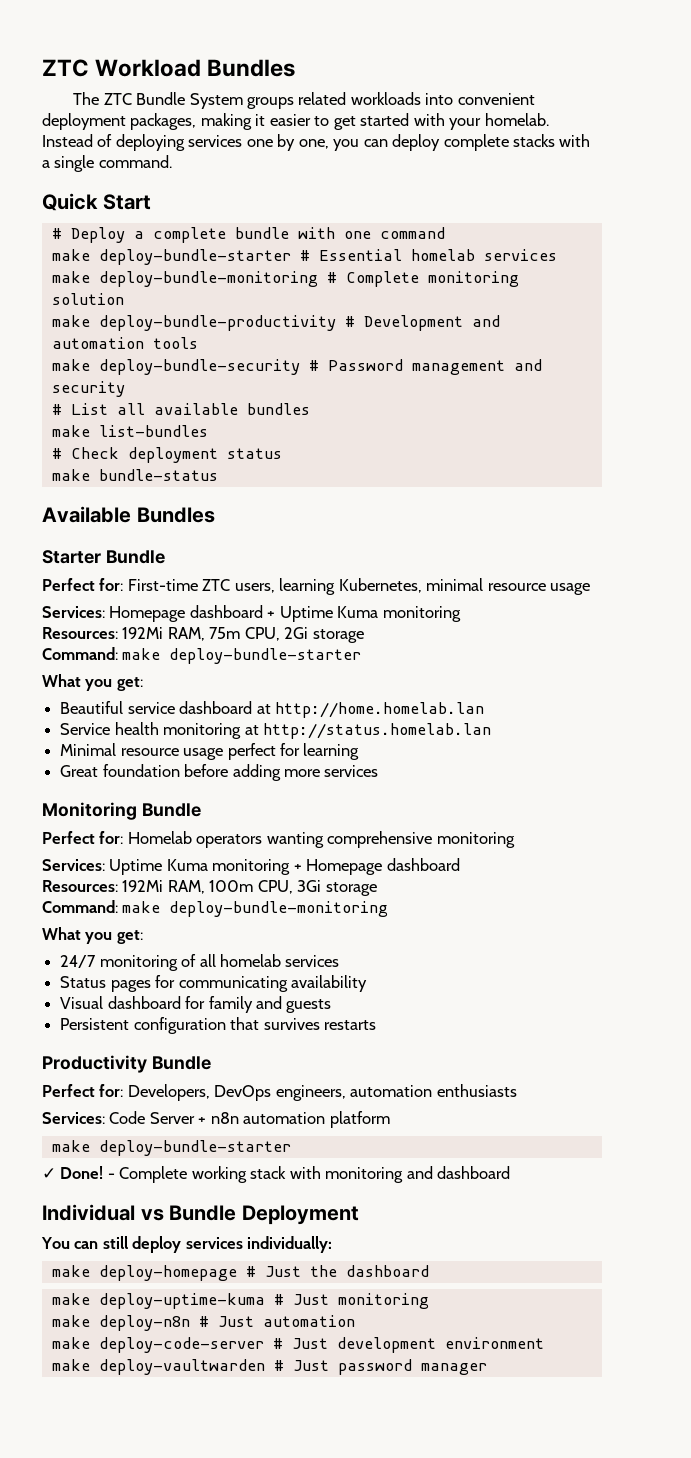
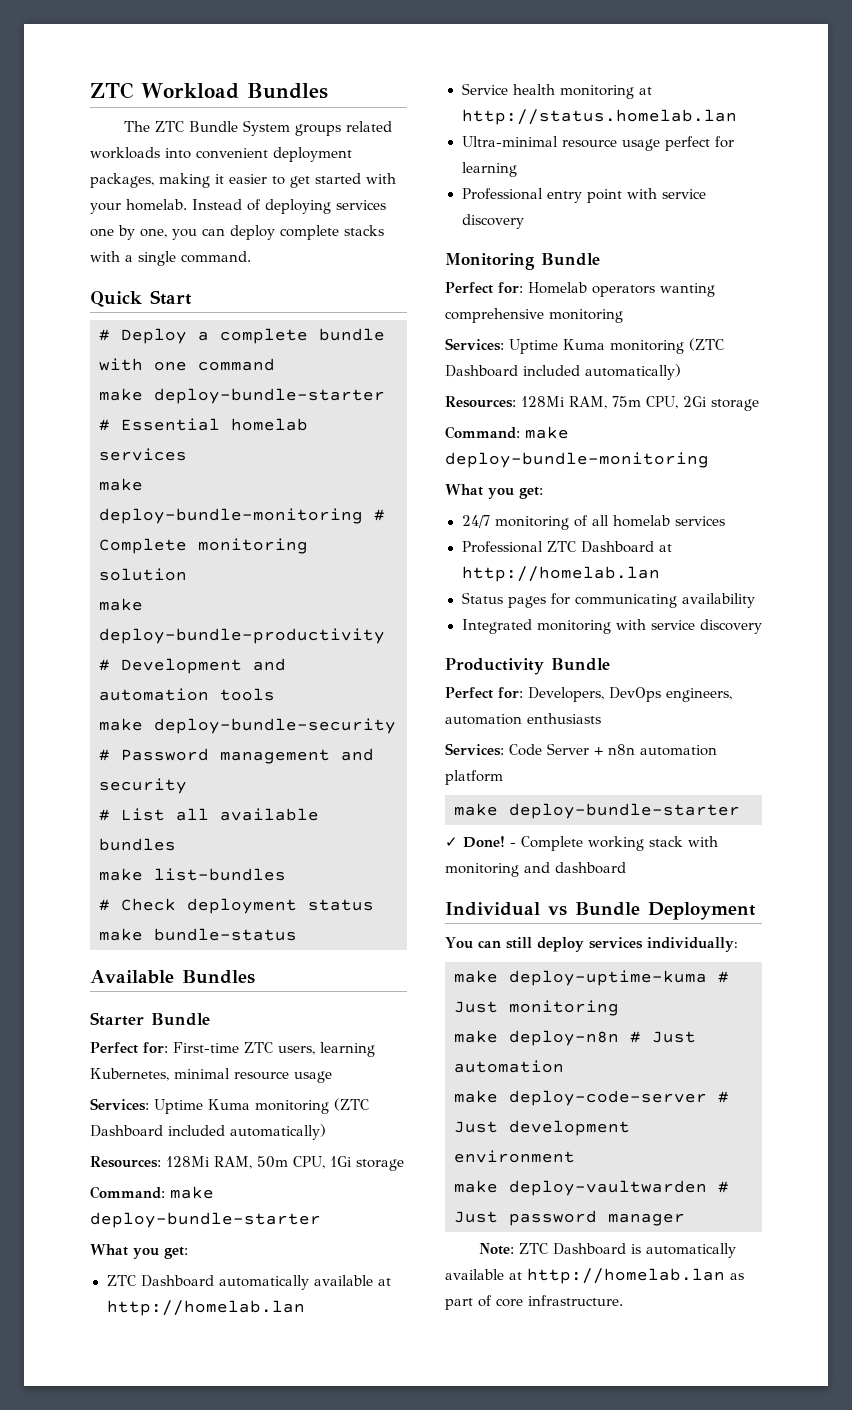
  Perfect for: First-time ZTC users, learning Kubernetes, minimal resource usage
- Services: Homepage dashboard + Uptime Kuma monitoring
- Resources: 192Mi RAM, 75m CPU, 2Gi storage
+ Services: Uptime Kuma monitoring (ZTC Dashboard included automatically)
+ Resources: 128Mi RAM, 50m CPU, 1Gi storage
- Beautiful service dashboard at http://home.homelab.lan
+ ZTC Dashboard automatically available at http://homelab.lan
- Minimal resource usage perfect for learning
+ Ultra-minimal resource usage perfect for learning
- Great foundation before adding more services
+ Professional entry point with service discovery
  Perfect for: Homelab operators wanting comprehensive monitoring
- Services: Uptime Kuma monitoring + Homepage dashboard
- Resources: 192Mi RAM, 100m CPU, 3Gi storage
+ Services: Uptime Kuma monitoring (ZTC Dashboard included automatically)
+ Resources: 128Mi RAM, 75m CPU, 2Gi storage
+ Professional ZTC Dashboard at http://homelab.lan
- Visual dashboard for family and guests
- Persistent configuration that survives restarts
+ Integrated monitoring with service discovery
- make deploy-homepage # Just the dashboard
+ Note: ZTC Dashboard is automatically available at http://homelab.lan as part of core infrastructure.

